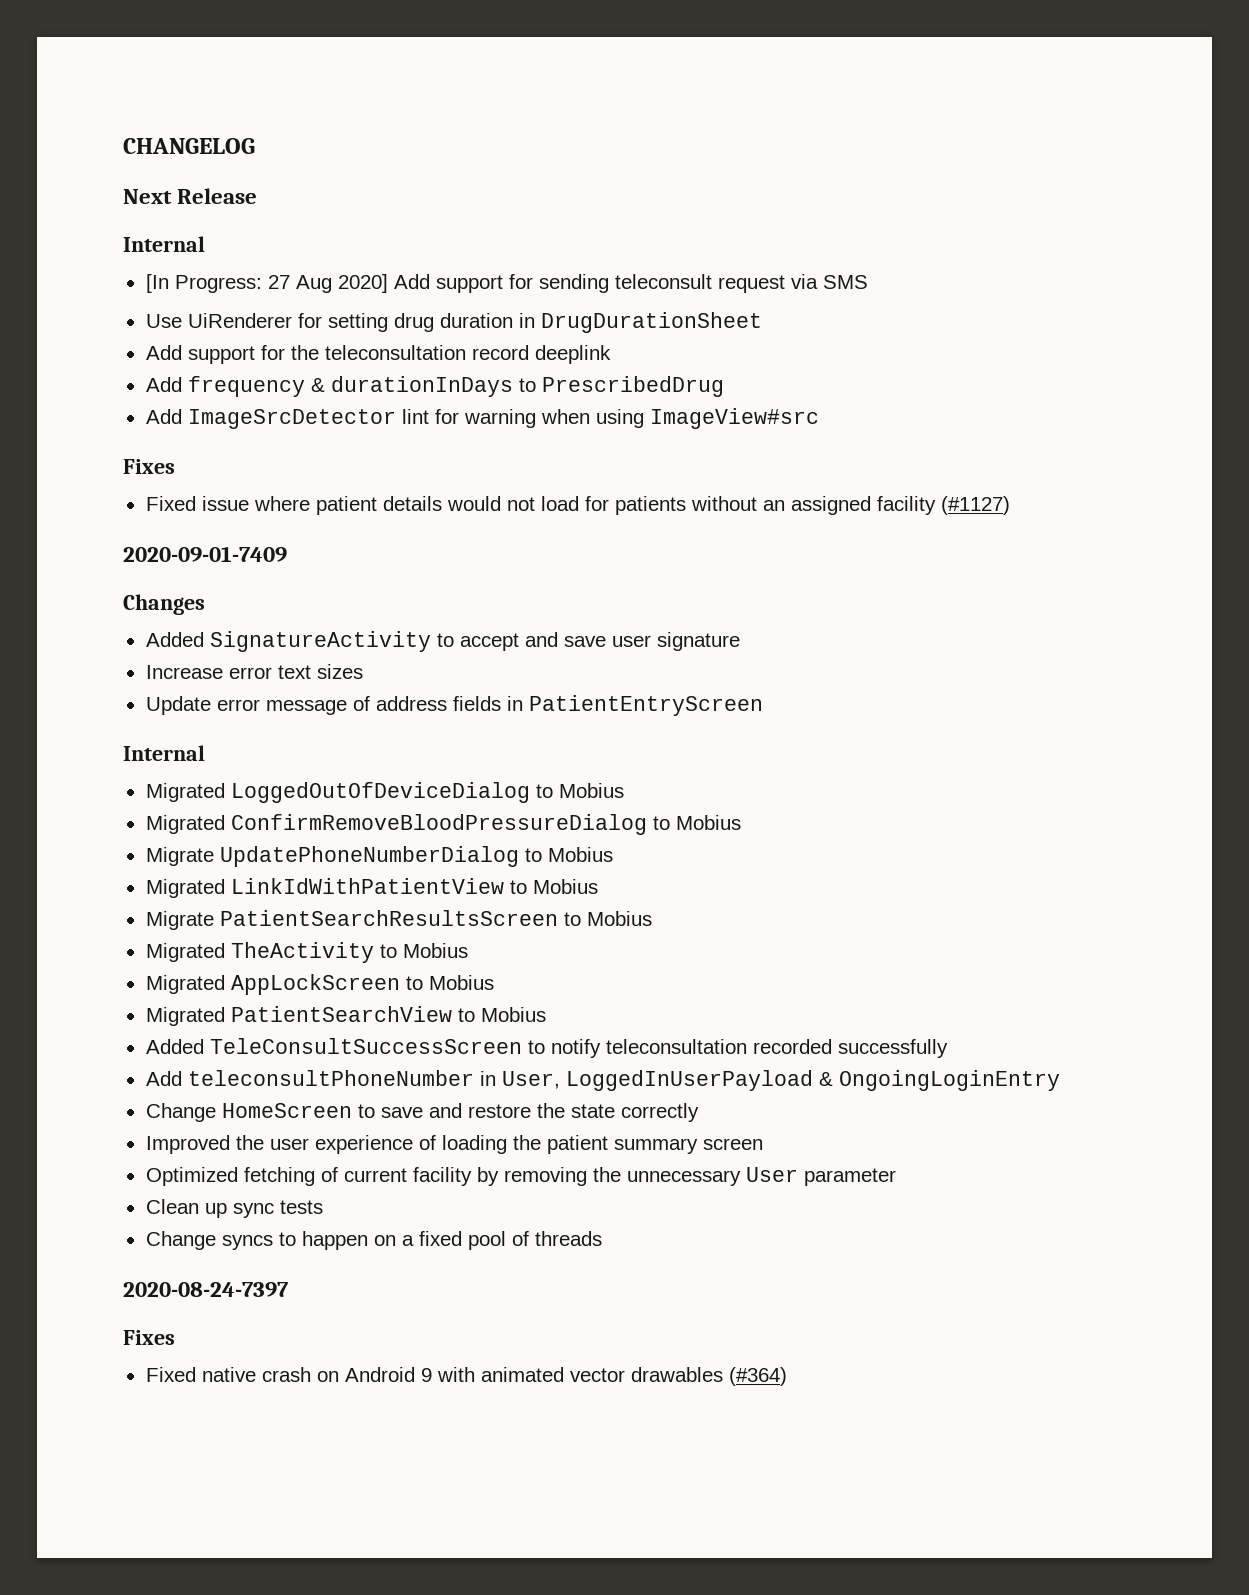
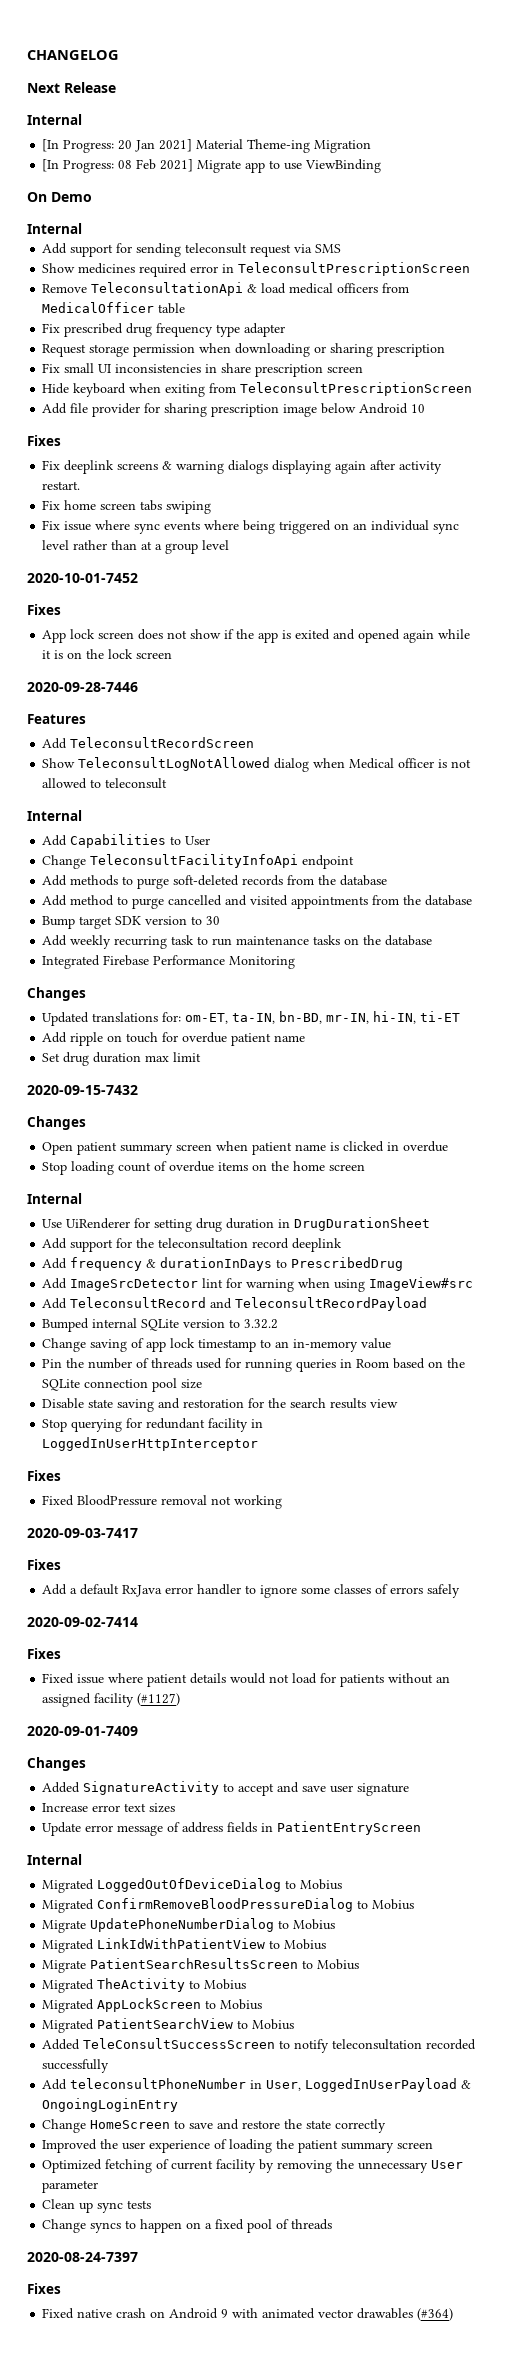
- [In Progress: 27 Aug 2020] Add support for sending teleconsult request via SMS
+ [In Progress: 20 Jan 2021] Material Theme-ing Migration
+ [In Progress: 08 Feb 2021] Migrate app to use ViewBinding
+ On Demo
+ Internal
+ Add support for sending teleconsult request via SMS
+ Show medicines required error in TeleconsultPrescriptionScreen
+ Remove TeleconsultationApi & load medical officers from MedicalOfficer table
+ Fix prescribed drug frequency type adapter
+ Request storage permission when downloading or sharing prescription
+ Fix small UI inconsistencies in share prescription screen
+ Hide keyboard when exiting from TeleconsultPrescriptionScreen
+ Add file provider for sharing prescription image below Android 10
+ Fixes
+ Fix deeplink screens & warning dialogs displaying again after activity restart.
+ Fix home screen tabs swiping
+ Fix issue where sync events where being triggered on an individual sync level rather than at a group level
+ 2020-10-01-7452
+ Fixes
+ App lock screen does not show if the app is exited and opened again while it is on the lock screen
+ 2020-09-28-7446
+ Features
+ Add TeleconsultRecordScreen
+ Show TeleconsultLogNotAllowed dialog when Medical officer is not allowed to teleconsult
+ Internal
+ Add Capabilities to User
+ Change TeleconsultFacilityInfoApi endpoint
+ Add methods to purge soft-deleted records from the database
+ Add method to purge cancelled and visited appointments from the database
+ Bump target SDK version to 30
+ Add weekly recurring task to run maintenance tasks on the database
+ Integrated Firebase Performance Monitoring
+ Changes
+ Updated translations for: om-ET, ta-IN, bn-BD, mr-IN, hi-IN, ti-ET
+ Add ripple on touch for overdue patient name
+ Set drug duration max limit
+ 2020-09-15-7432
+ Changes
+ Open patient summary screen when patient name is clicked in overdue
+ Stop loading count of overdue items on the home screen
+ Internal
+ Add TeleconsultRecord and TeleconsultRecordPayload
+ Bumped internal SQLite version to 3.32.2
+ Change saving of app lock timestamp to an in-memory value
+ Pin the number of threads used for running queries in Room based on the SQLite connection pool size
+ Disable state saving and restoration for the search results view
+ Stop querying for redundant facility in LoggedInUserHttpInterceptor
+ Fixes
+ Fixed BloodPressure removal not working
+ 2020-09-03-7417
+ Fixes
+ Add a default RxJava error handler to ignore some classes of errors safely
+ 2020-09-02-7414

